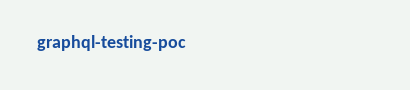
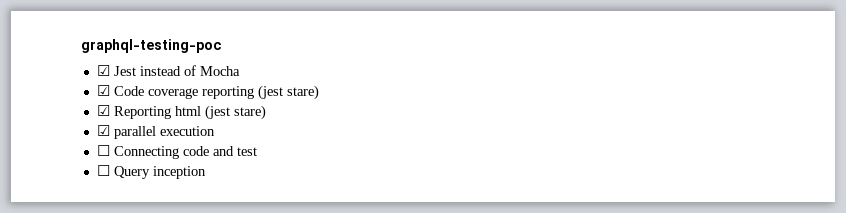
+ ☑ Jest instead of Mocha
+ ☑ Code coverage reporting (jest stare)
+ ☑ Reporting html (jest stare)
+ ☑ parallel execution
+ ☐ Connecting code and test
+ ☐ Query inception

